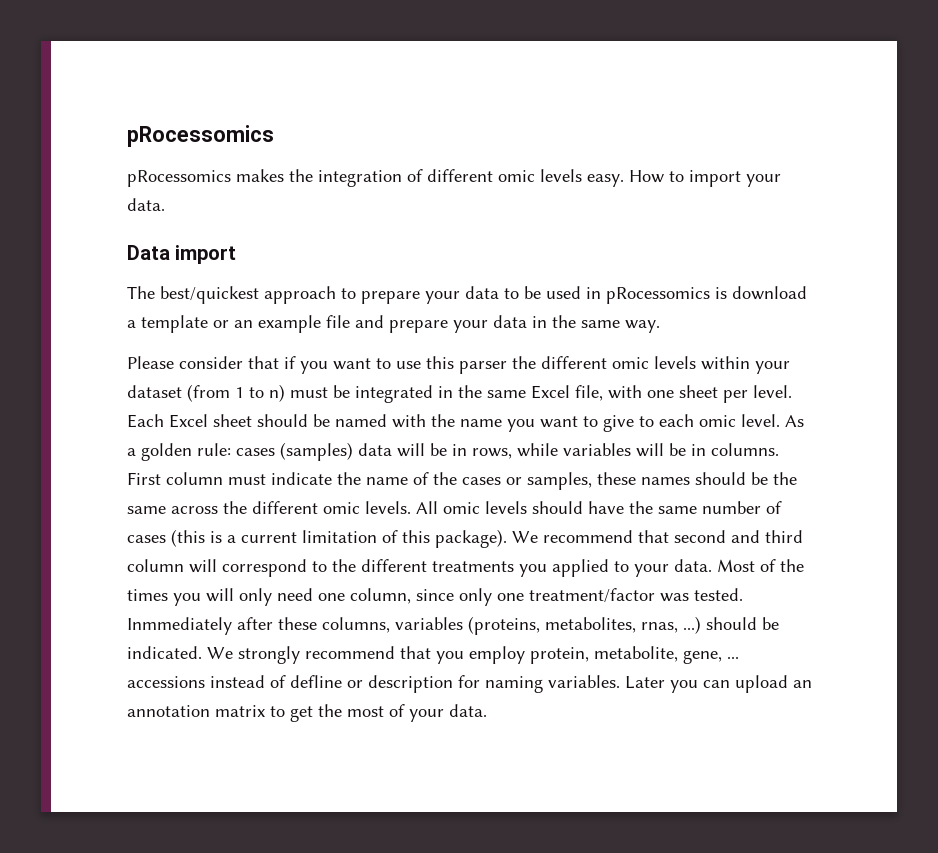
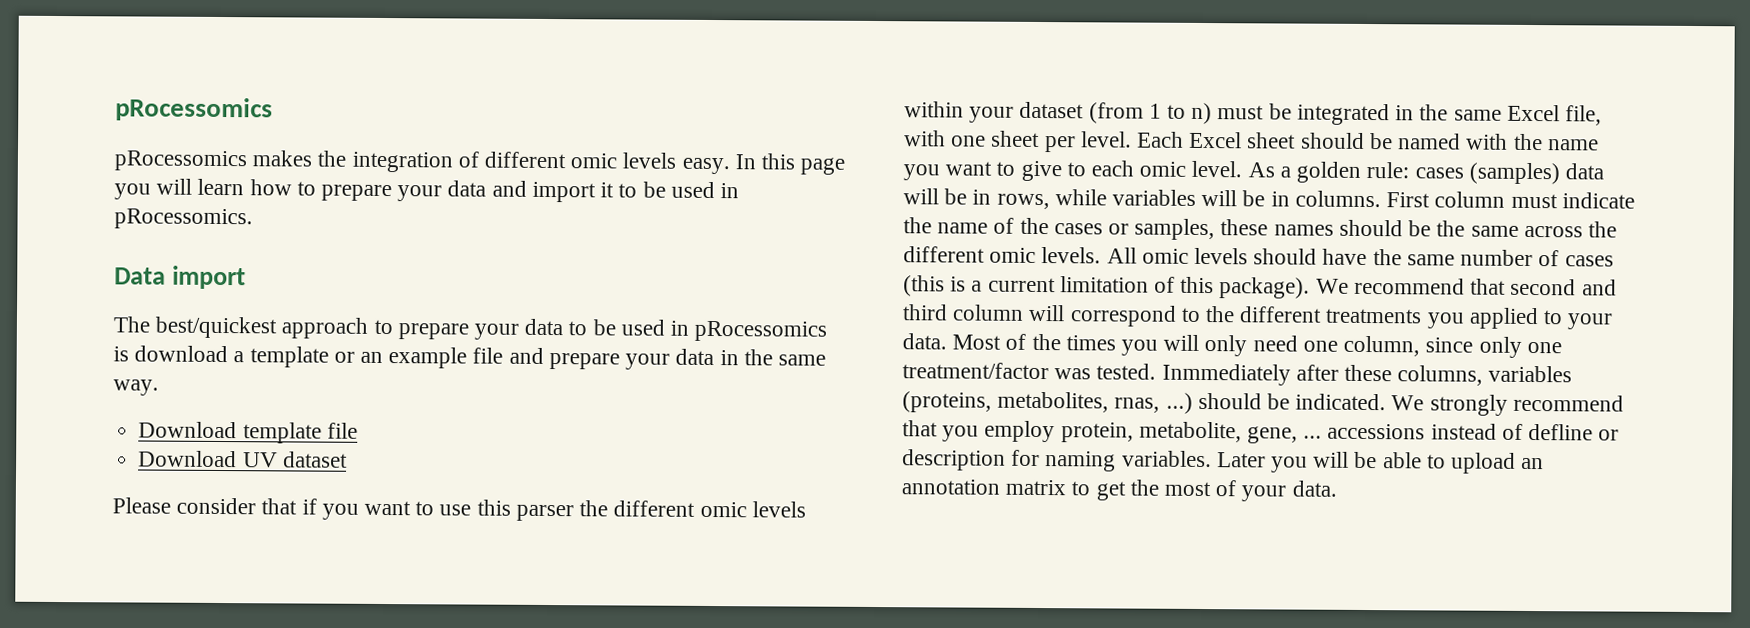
- How to import your data.
+ In this page you will learn how to prepare your data and import it to be used in pRocessomics.
+ Download template file
+ Download UV dataset
- Later you can upload an annotation matrix to get the most of your data.
+ Later you will be able to upload an annotation matrix to get the most of your data.

